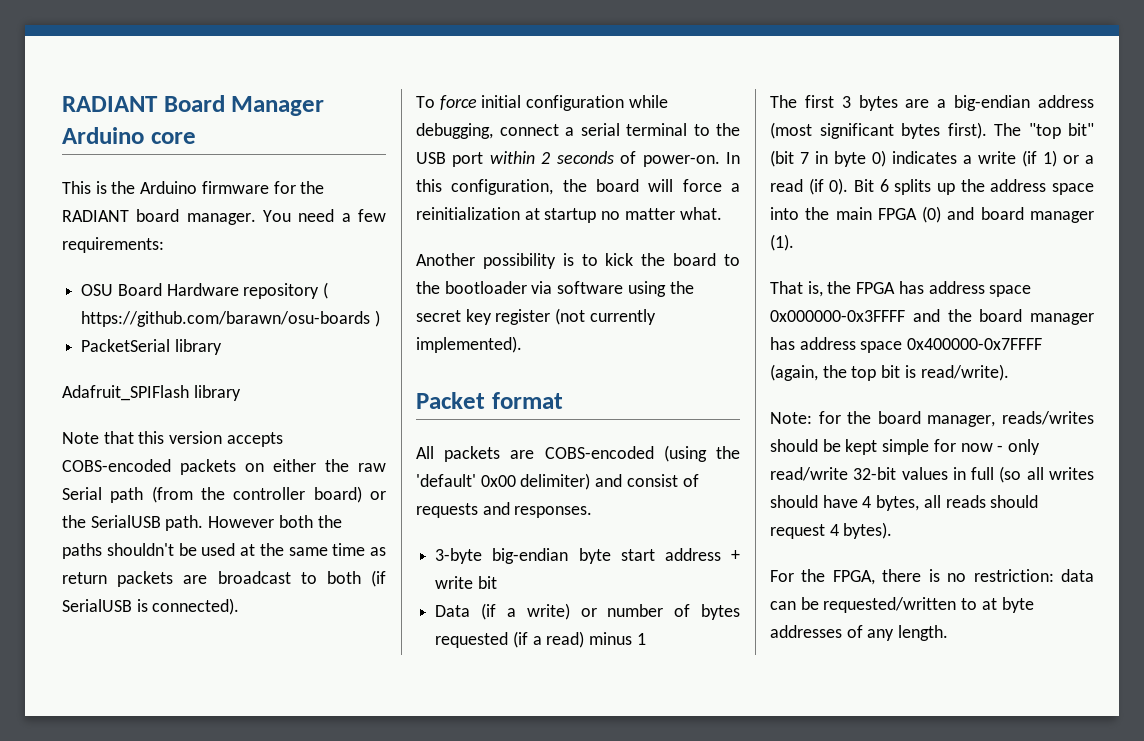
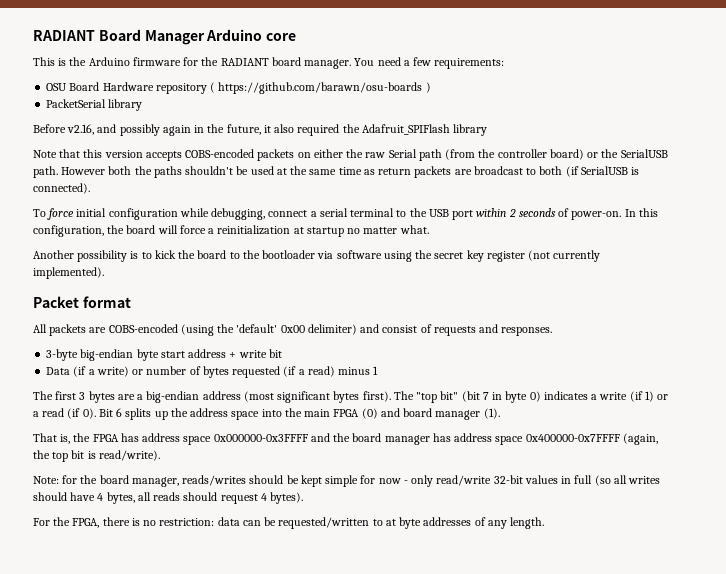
- Adafruit_SPIFlash library
+ Before v2.16, and possibly again in the future, it also required the Adafruit_SPIFlash library

